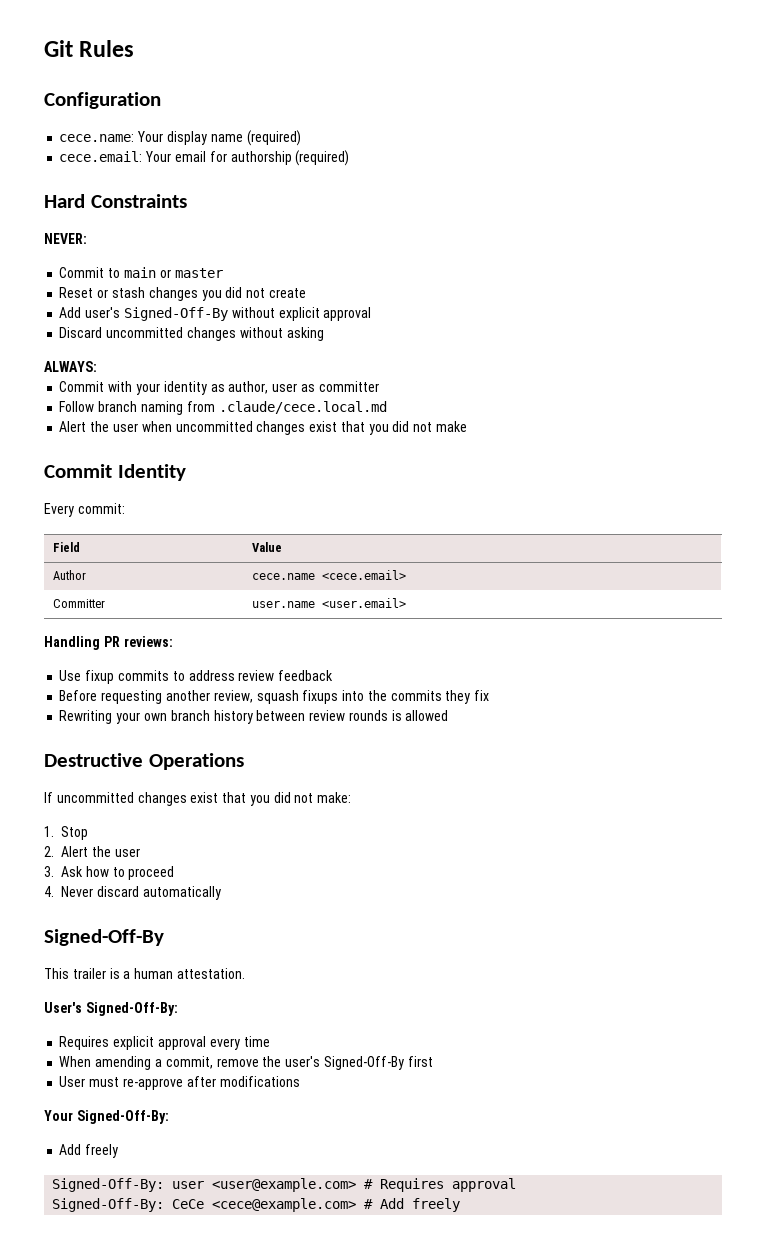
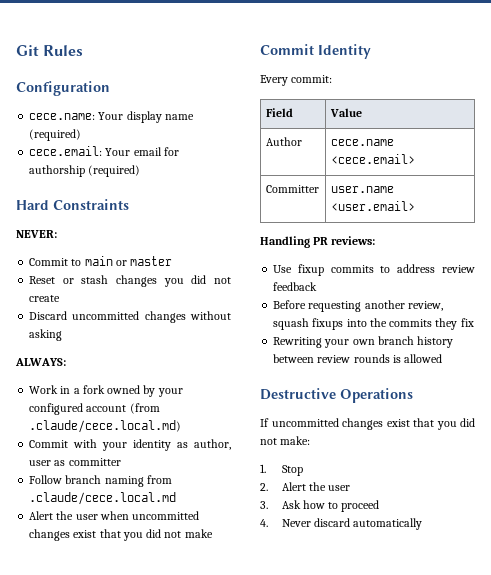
- Add user's Signed-Off-By without explicit approval
+ Work in a fork owned by your configured account (from .claude/cece.local.md)
  4. Never discard automatically
- Signed-Off-By
- This trailer is a human attestation.
- User's Signed-Off-By:
- Requires explicit approval every time
- When amending a commit, remove the user's Signed-Off-By first
- User must re-approve after modifications
- Your Signed-Off-By:
- Add freely
- Signed-Off-By: user <user@example.com> # Requires approval
- Signed-Off-By: CeCe <cece@example.com> # Add freely

